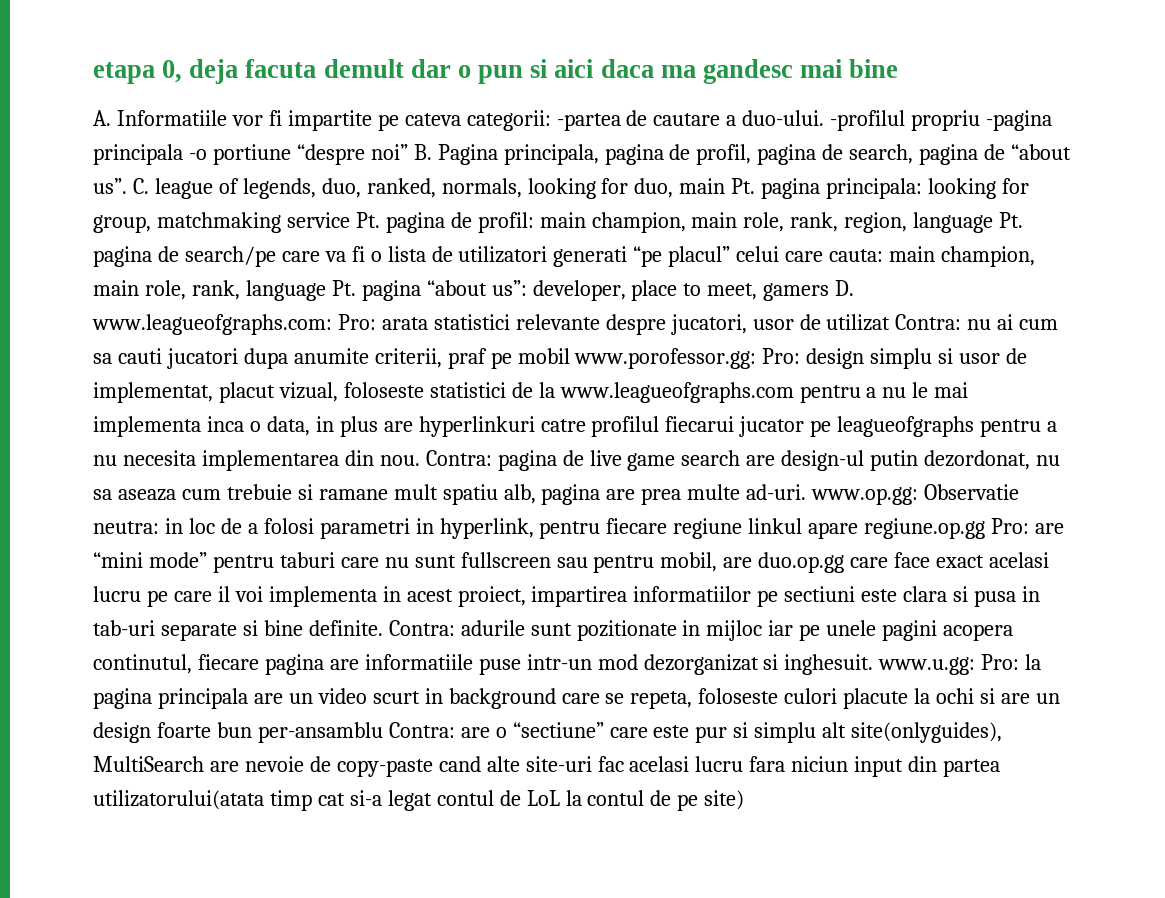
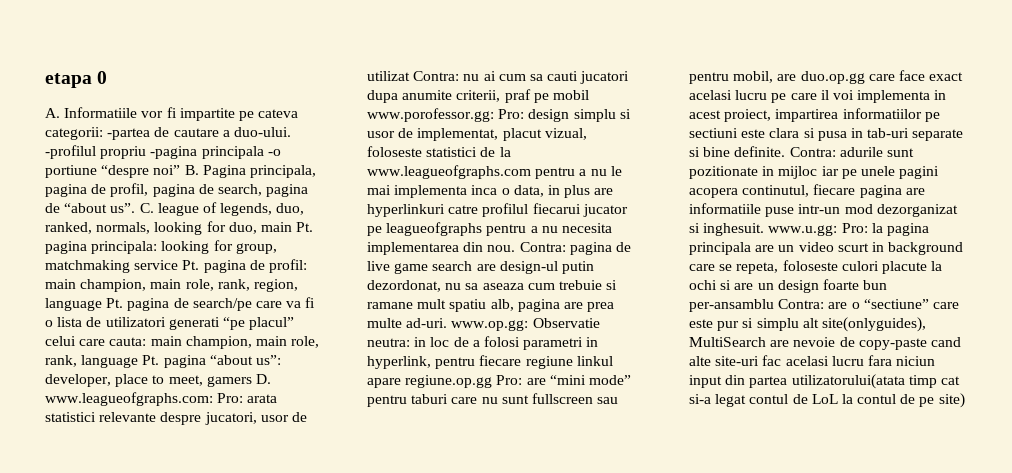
- etapa 0, deja facuta demult dar o pun si aici daca ma gandesc mai bine
+ etapa 0

